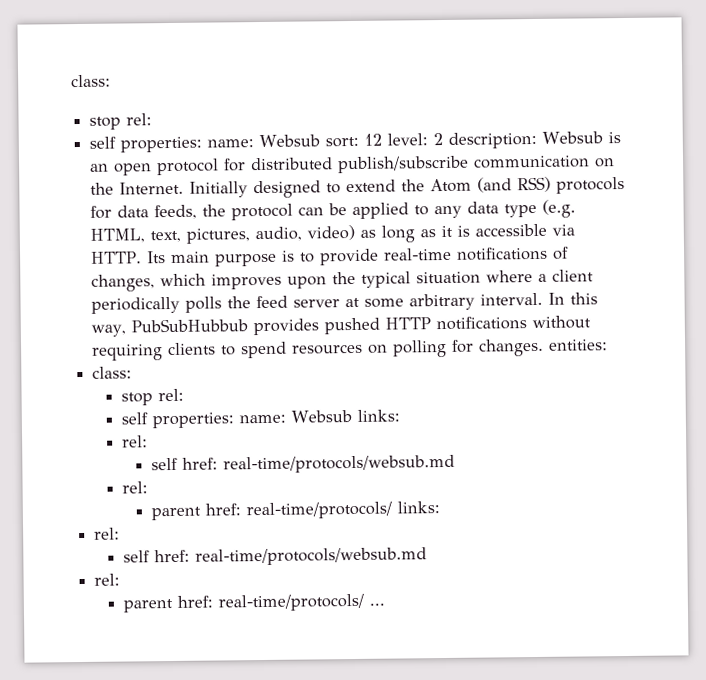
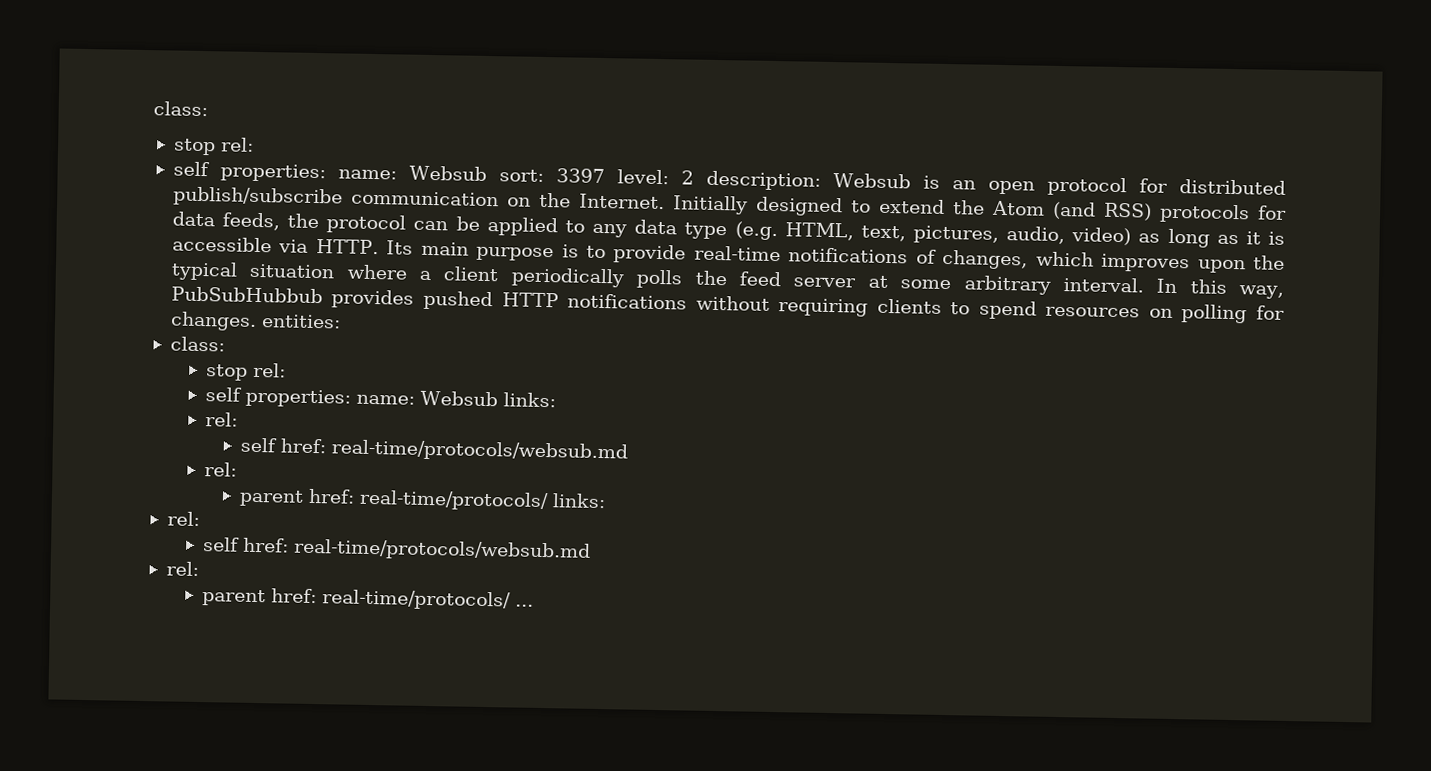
- self properties: name: Websub sort: 12 level: 2 description: Websub is an open protocol for distributed publish/subscribe communication on the Internet.
+ self properties: name: Websub sort: 3397 level: 2 description: Websub is an open protocol for distributed publish/subscribe communication on the Internet.

